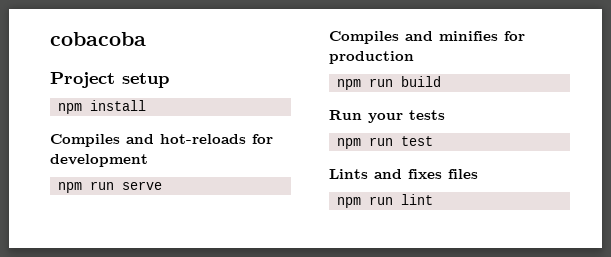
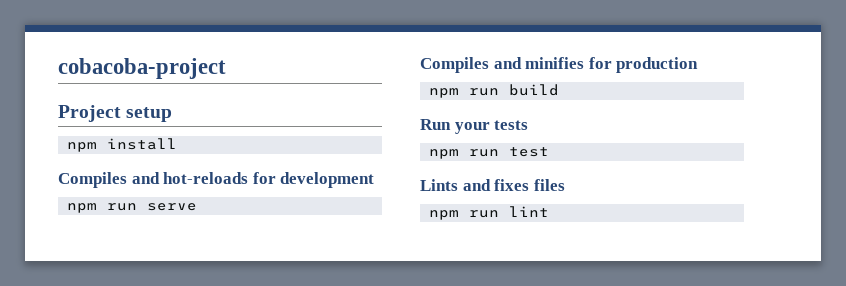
- cobacoba
+ cobacoba-project

